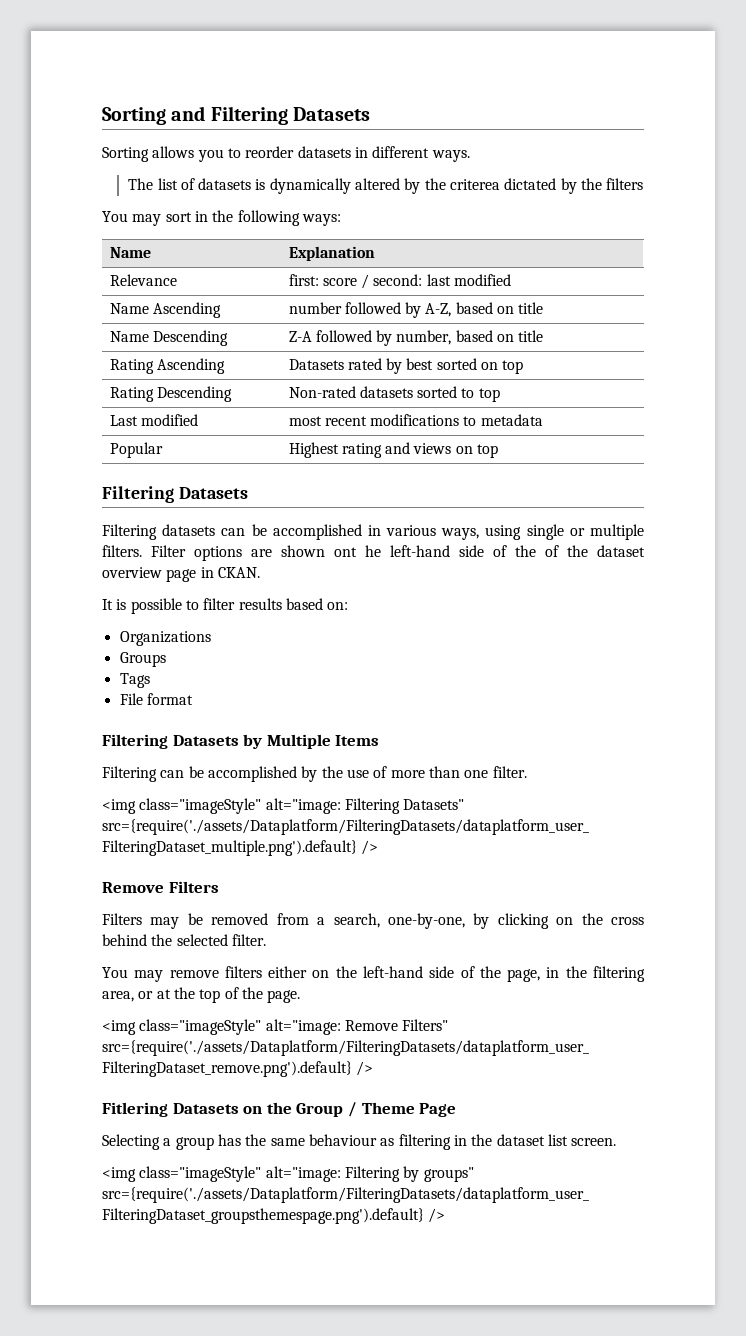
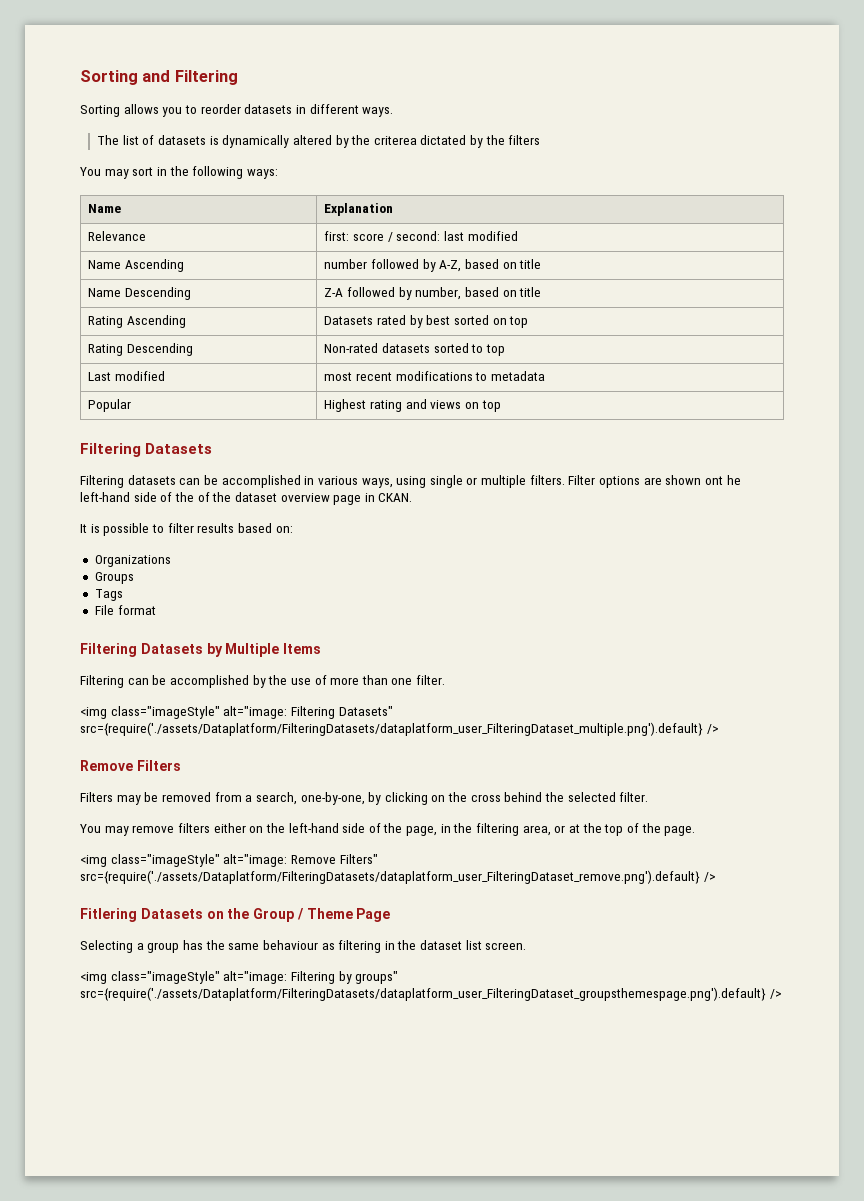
- Sorting and Filtering Datasets
+ Sorting and Filtering

